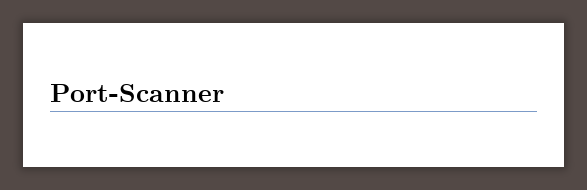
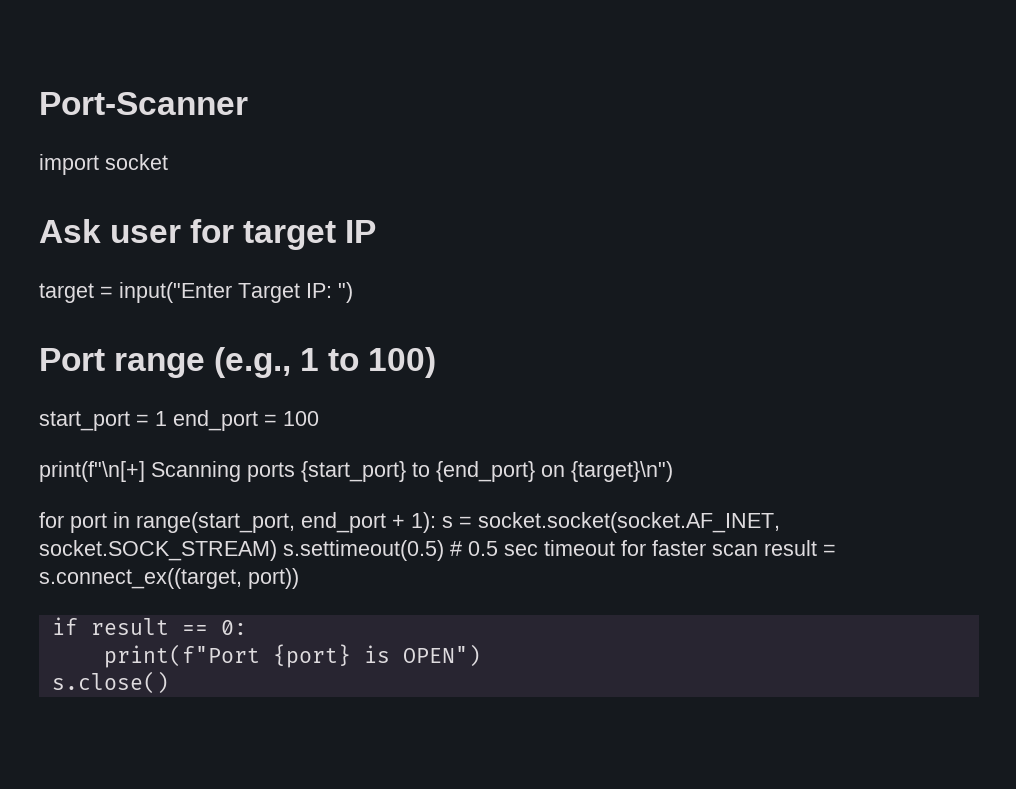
+ import socket
+ Ask user for target IP
+ target = input("Enter Target IP: ")
+ Port range (e.g., 1 to 100)
+ start_port = 1 end_port = 100
+ print(f"\n[+] Scanning ports {start_port} to {end_port} on {target}\n")
+ for port in range(start_port, end_port + 1): s = socket.socket(socket.AF_INET, socket.SOCK_STREAM) s.settimeout(0.5) # 0.5 sec timeout for faster scan result = s.connect_ex((target, port))
+ if result == 0:
+ print(f"Port {port} is OPEN")
+ s.close()

